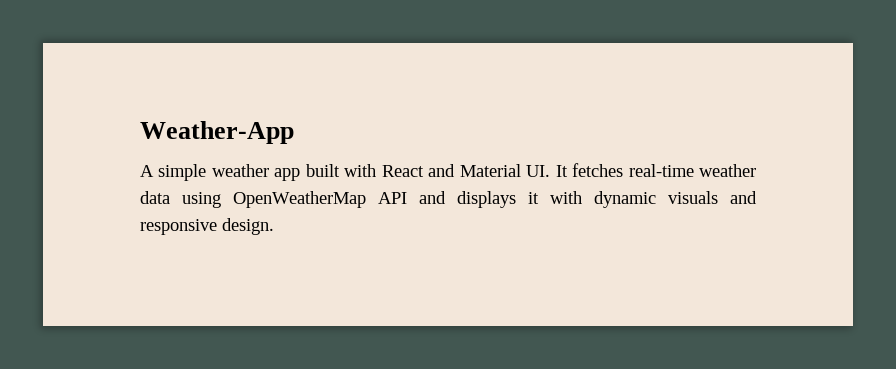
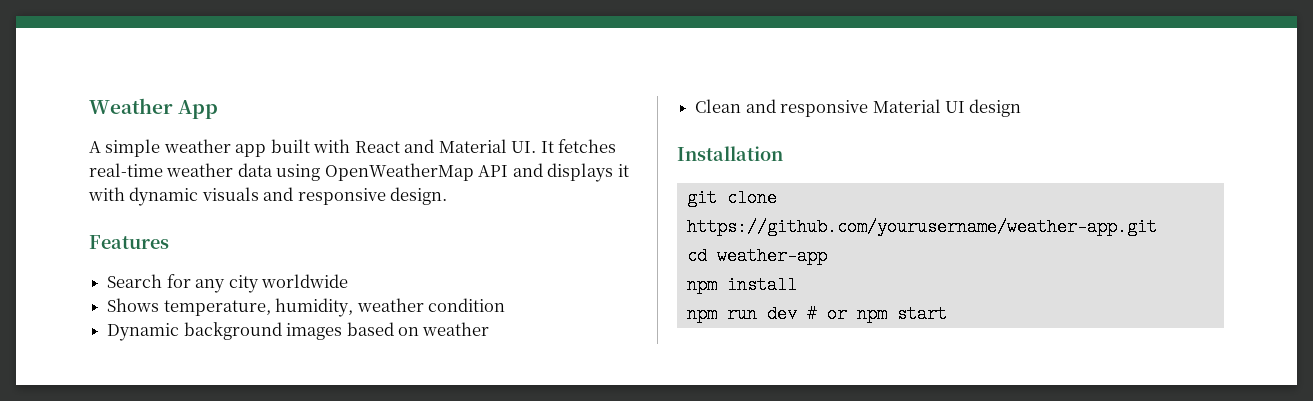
- Weather-App
+ Weather App
+ Features
+ Search for any city worldwide
+ Shows temperature, humidity, weather condition
+ Dynamic background images based on weather
+ Clean and responsive Material UI design
+ Installation
+ git clone https://github.com/yourusername/weather-app.git
+ cd weather-app
+ npm install
+ npm run dev # or npm start

